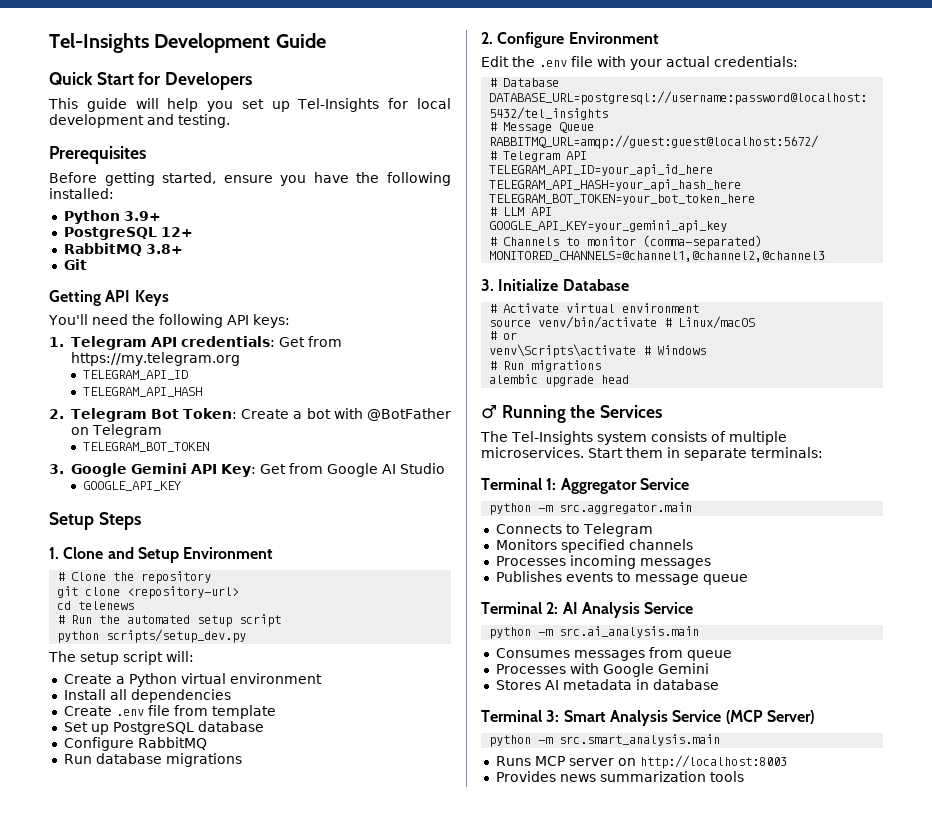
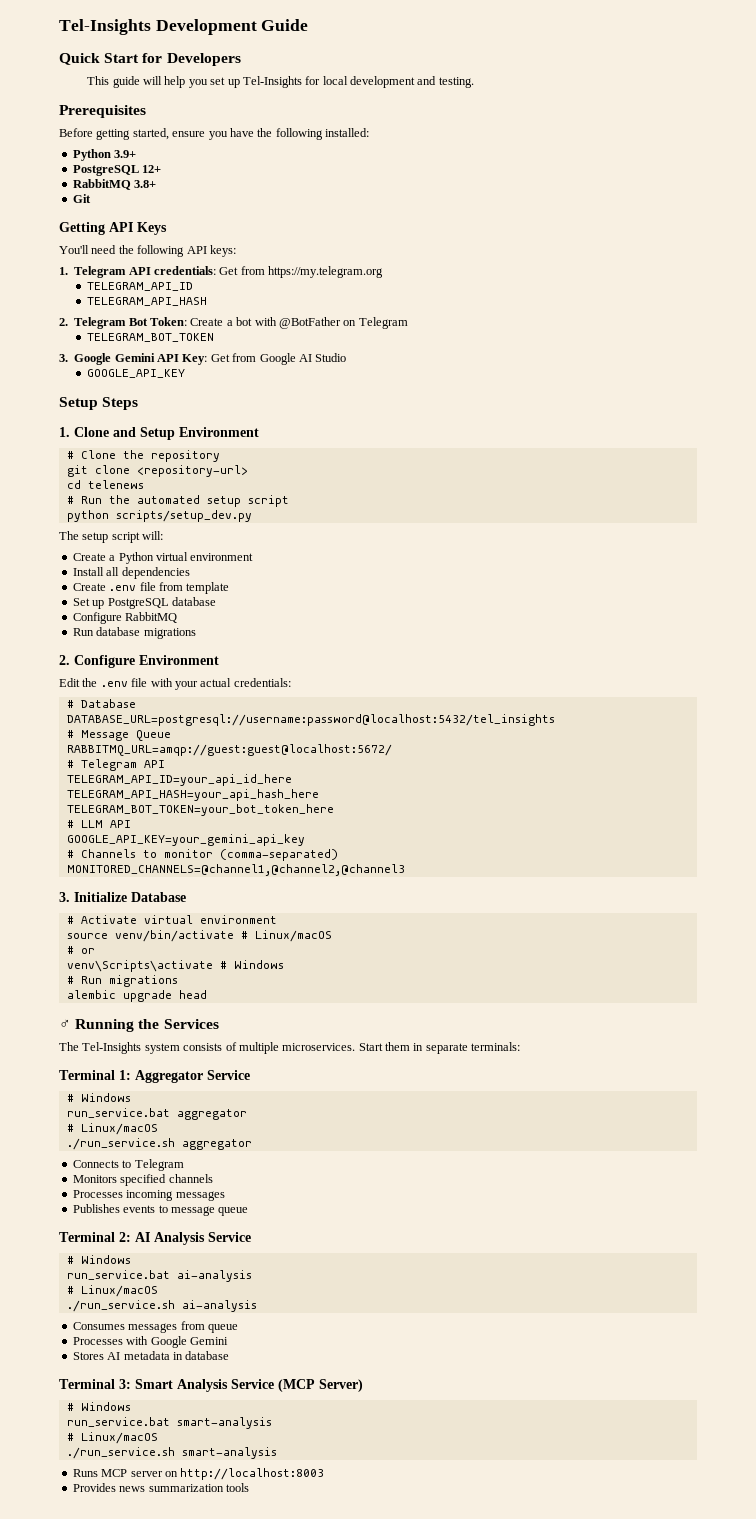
  Terminal 1: Aggregator Service
- python -m src.aggregator.main
+ # Windows
+ run_service.bat aggregator
+ # Linux/macOS
+ ./run_service.sh aggregator
  Terminal 2: AI Analysis Service
- python -m src.ai_analysis.main
+ # Windows
+ run_service.bat ai-analysis
+ # Linux/macOS
+ ./run_service.sh ai-analysis
  Terminal 3: Smart Analysis Service (MCP Server)
- python -m src.smart_analysis.main
+ # Windows
+ run_service.bat smart-analysis
+ # Linux/macOS
+ ./run_service.sh smart-analysis

